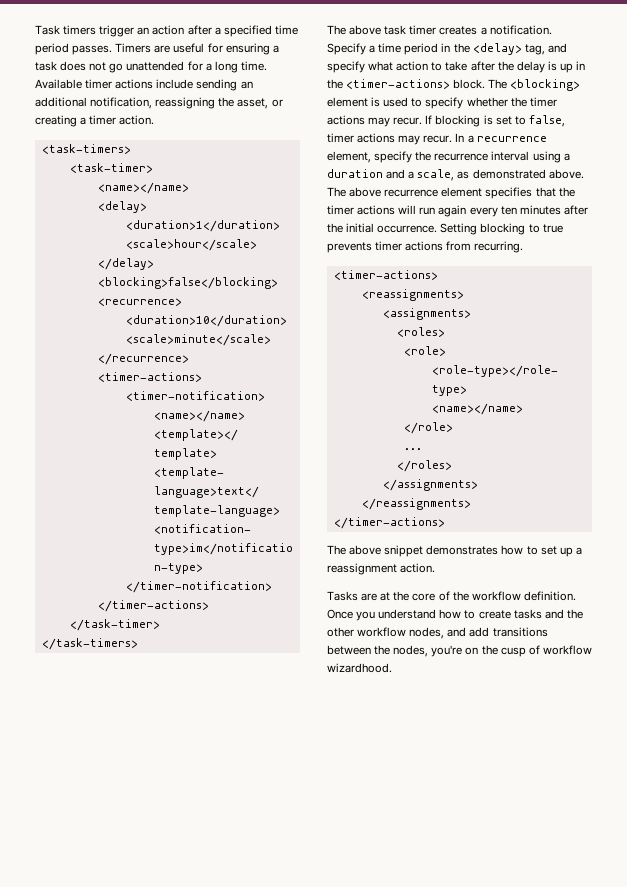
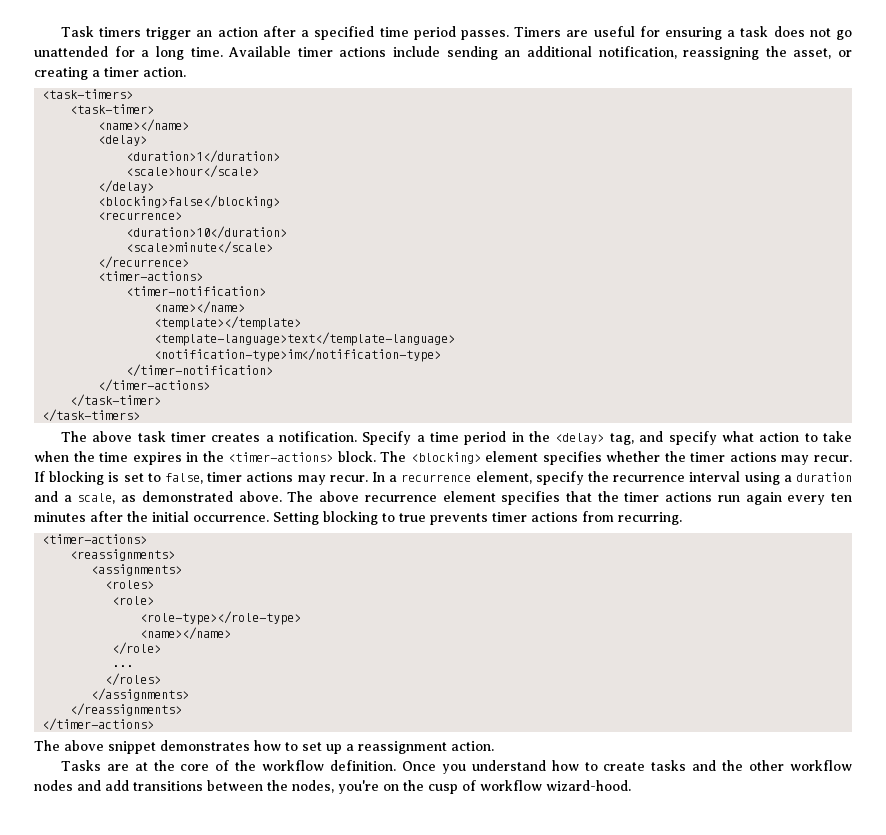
- Specify a time period in the <delay> tag, and specify what action to take after the delay is up in the <timer-actions> block.
+ Specify a time period in the <delay> tag, and specify what action to take when the time expires in the <timer-actions> block.
- The <blocking> element is used to specify whether the timer actions may recur.
+ The <blocking> element specifies whether the timer actions may recur.
- The above recurrence element specifies that the timer actions will run again every ten minutes after the initial occurrence.
+ The above recurrence element specifies that the timer actions run again every ten minutes after the initial occurrence.
- Once you understand how to create tasks and the other workflow nodes, and add transitions between the nodes, you're on the cusp of workflow wizardhood.
+ Once you understand how to create tasks and the other workflow nodes and add transitions between the nodes, you're on the cusp of workflow wizard-hood.

